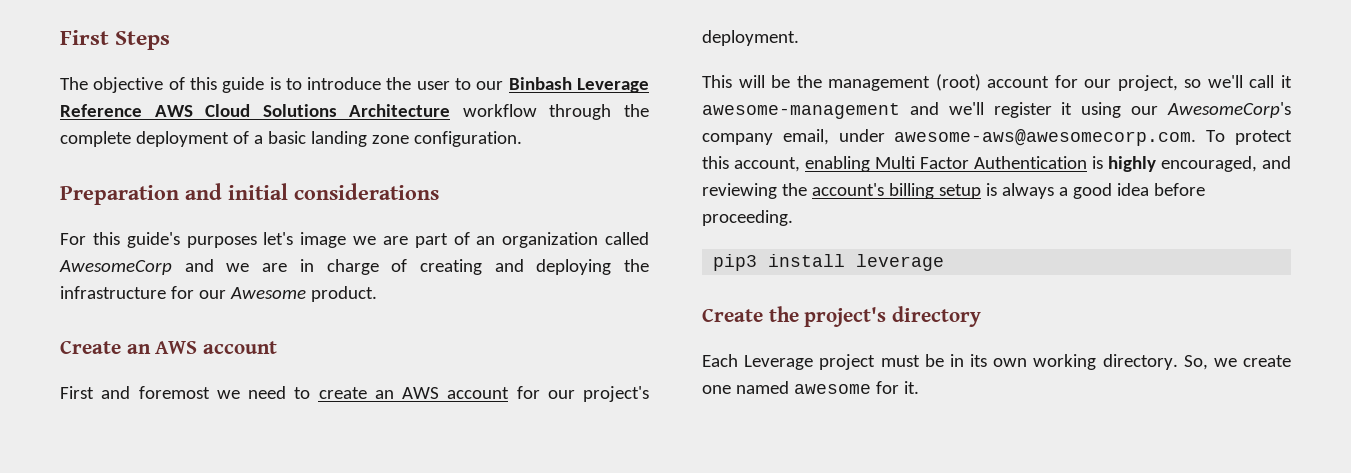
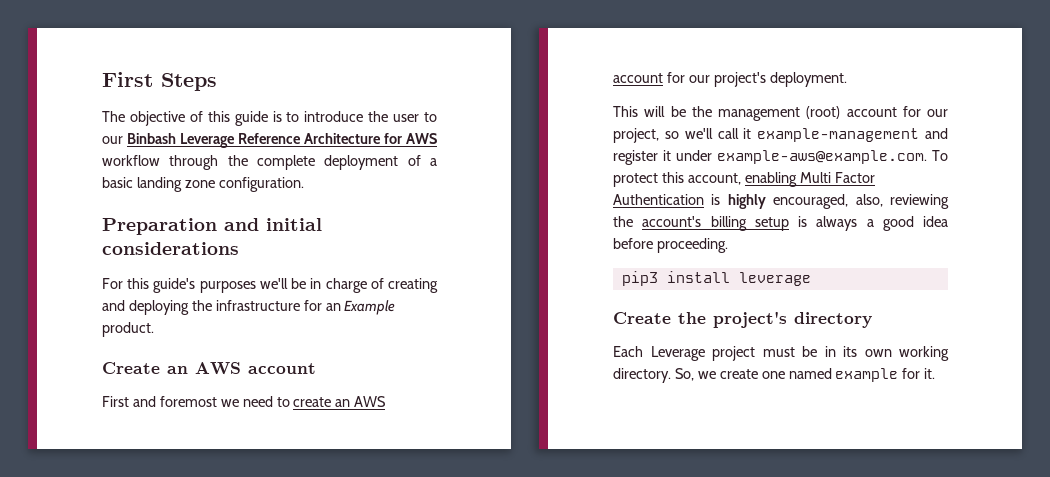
- The objective of this guide is to introduce the user to our Binbash Leverage Reference AWS Cloud Solutions Architecture workflow through the complete deployment of a basic landing zone configuration.
+ The objective of this guide is to introduce the user to our Binbash Leverage Reference Architecture for AWS workflow through the complete deployment of a basic landing zone configuration.
- For this guide's purposes let's image we are part of an organization called AwesomeCorp and we are in charge of creating and deploying the infrastructure for our Awesome product.
+ For this guide's purposes we'll be in charge of creating and deploying the infrastructure for an Example product.
- This will be the management (root) account for our project, so we'll call it awesome-management and we'll register it using our AwesomeCorp's company email, under awesome-aws@awesomecorp.com. To protect this account, enabling Multi Factor Authentication is highly encouraged, and reviewing the account's billing setup is always a good idea before proceeding.
+ This will be the management (root) account for our project, so we'll call it example-management and register it under example-aws@example.com. To protect this account, enabling Multi Factor Authentication is highly encouraged, also, reviewing the account's billing setup is always a good idea before proceeding.
- So, we create one named awesome for it.
+ So, we create one named example for it.

